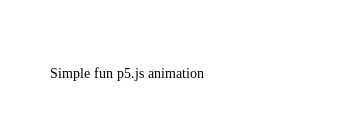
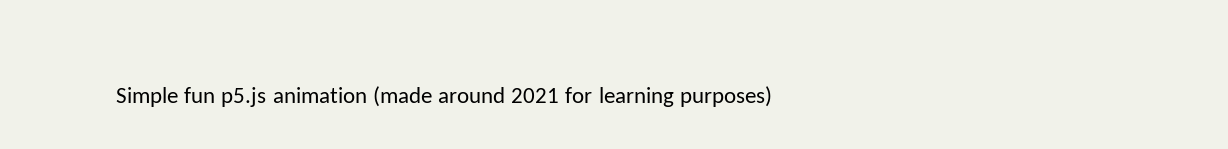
- Simple fun p5.js animation
+ Simple fun p5.js animation (made around 2021 for learning purposes)

